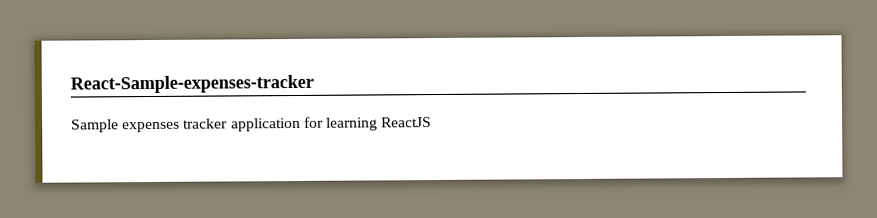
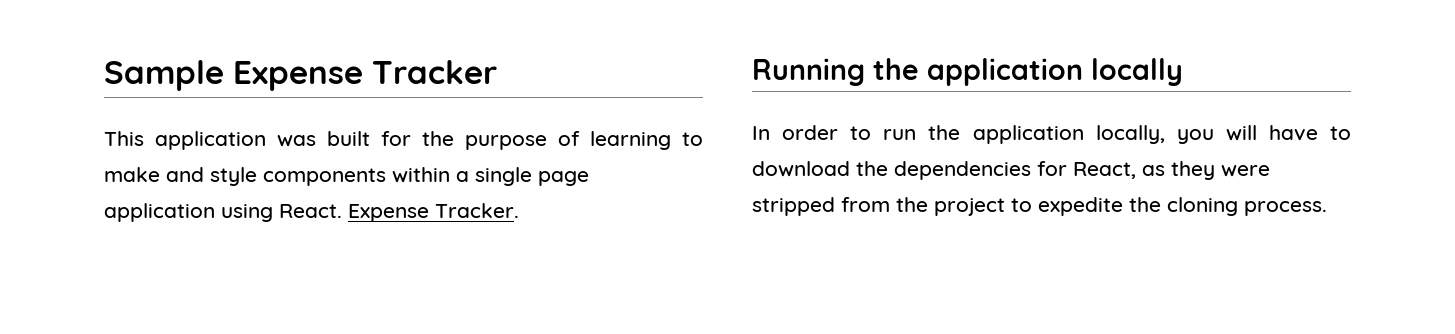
- React-Sample-expenses-tracker
- Sample expenses tracker application for learning ReactJS
+ Sample Expense Tracker
+ This application was built for the purpose of learning to make and style components within a single page application using React. Expense Tracker.
+ Running the application locally
+ In order to run the application locally, you will have to download the dependencies for React, as they were stripped from the project to expedite the cloning process.

